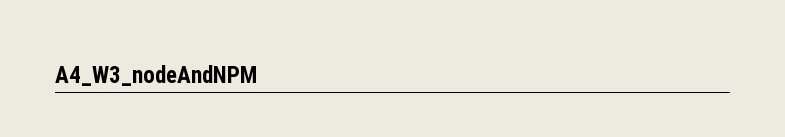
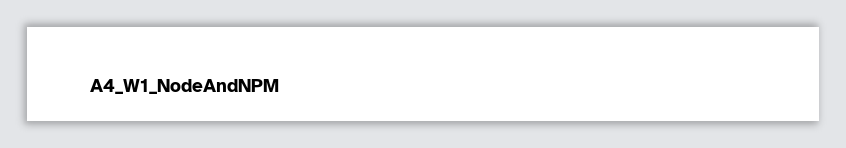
- A4_W3_nodeAndNPM
+ A4_W1_NodeAndNPM

